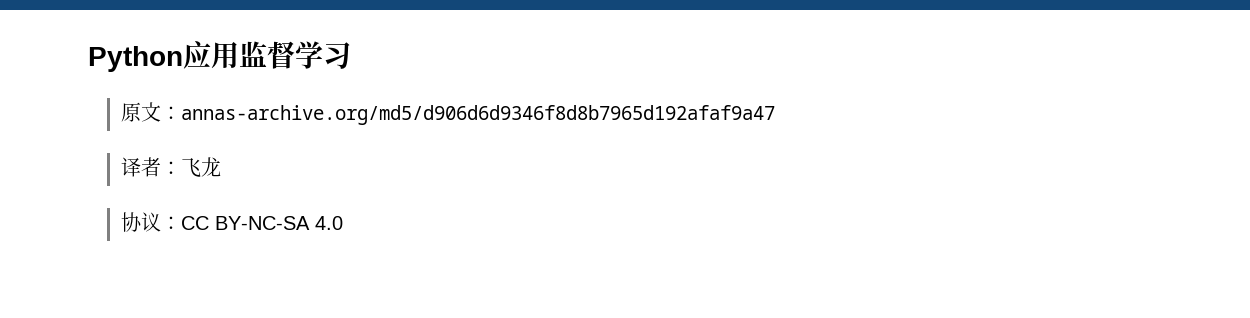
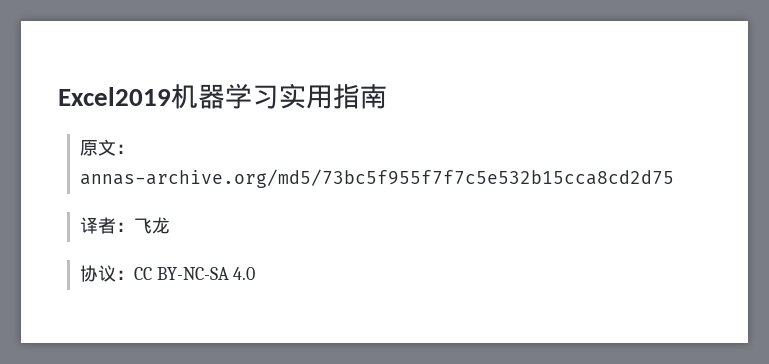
- Python应用监督学习
+ Excel2019机器学习实用指南
- 原文：annas-archive.org/md5/d906d6d9346f8d8b7965d192afaf9a47
+ 原文：annas-archive.org/md5/73bc5f955f7f7c5e532b15cca8cd2d75

